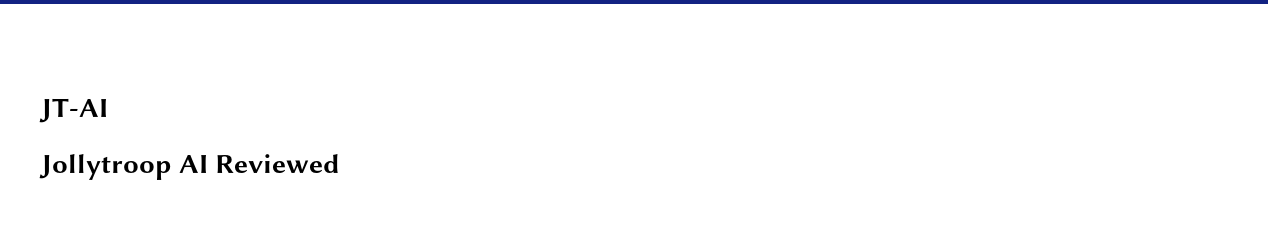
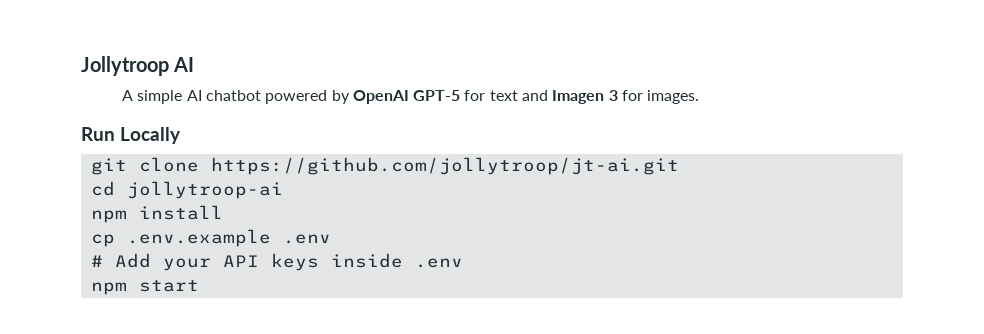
- JT-AI
- Jollytroop AI Reviewed
+ Jollytroop AI
+ A simple AI chatbot powered by OpenAI GPT-5 for text and Imagen 3 for images.
+ Run Locally
+ git clone https://github.com/jollytroop/jt-ai.git
+ cd jollytroop-ai
+ npm install
+ cp .env.example .env
+ # Add your API keys inside .env
+ npm start

